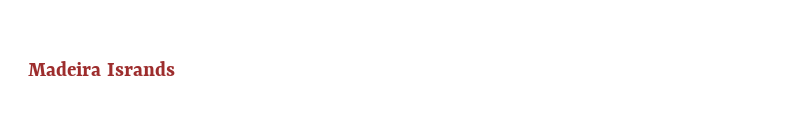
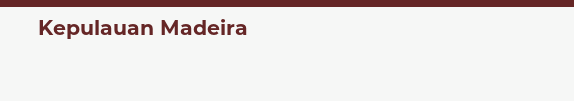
- Madeira Isrands
+ Kepulauan Madeira

